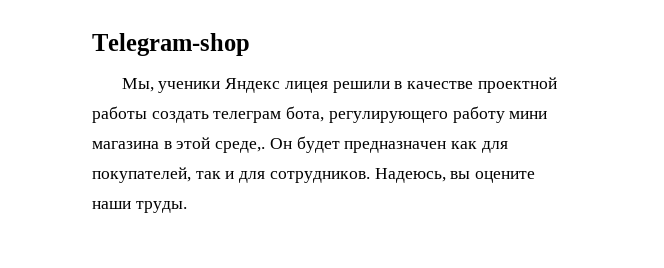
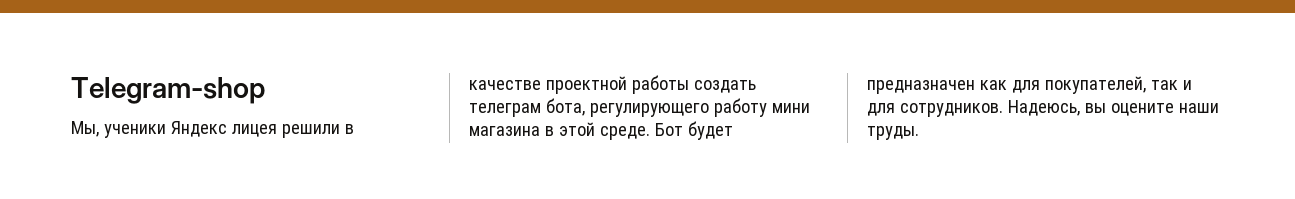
- Мы, ученики Яндекс лицея решили в качестве проектной работы создать телеграм бота, регулирующего работу мини магазина в этой среде,. Он будет предназначен как для покупателей, так и для сотрудников.
+ Мы, ученики Яндекс лицея решили в качестве проектной работы создать телеграм бота, регулирующего работу мини магазина в этой среде. Бот будет предназначен как для покупателей, так и для сотрудников.

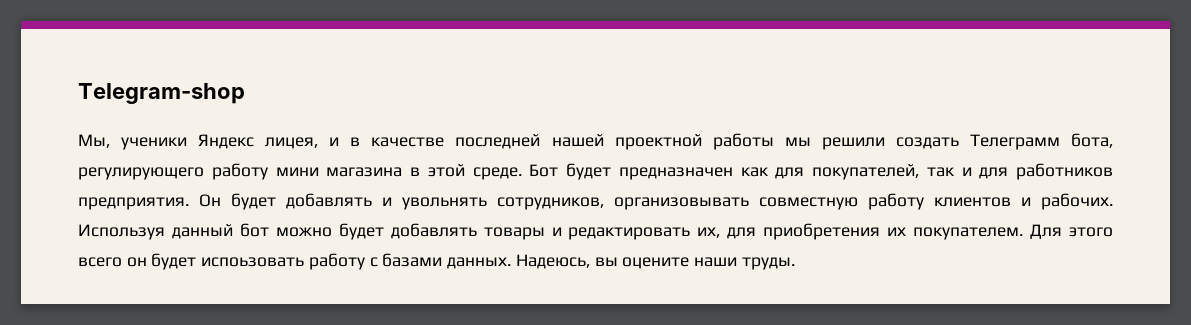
- Мы, ученики Яндекс лицея решили в качестве проектной работы создать телеграм бота, регулирующего работу мини магазина в этой среде.
+ Мы, ученики Яндекс лицея, и в качестве последней нашей проектной работы мы решили создать Телеграмм бота, регулирующего работу мини магазина в этой среде.
- Бот будет предназначен как для покупателей, так и для сотрудников.
+ Бот будет предназначен как для покупателей, так и для работников предприятия. Он будет добавлять и увольнять сотрудников, организовывать совместную работу клиентов и рабочих. Используя данный бот можно будет добавлять товары и редактировать их, для приобретения их покупателем. Для этого всего он будет испоьзовать работу с базами данных.

